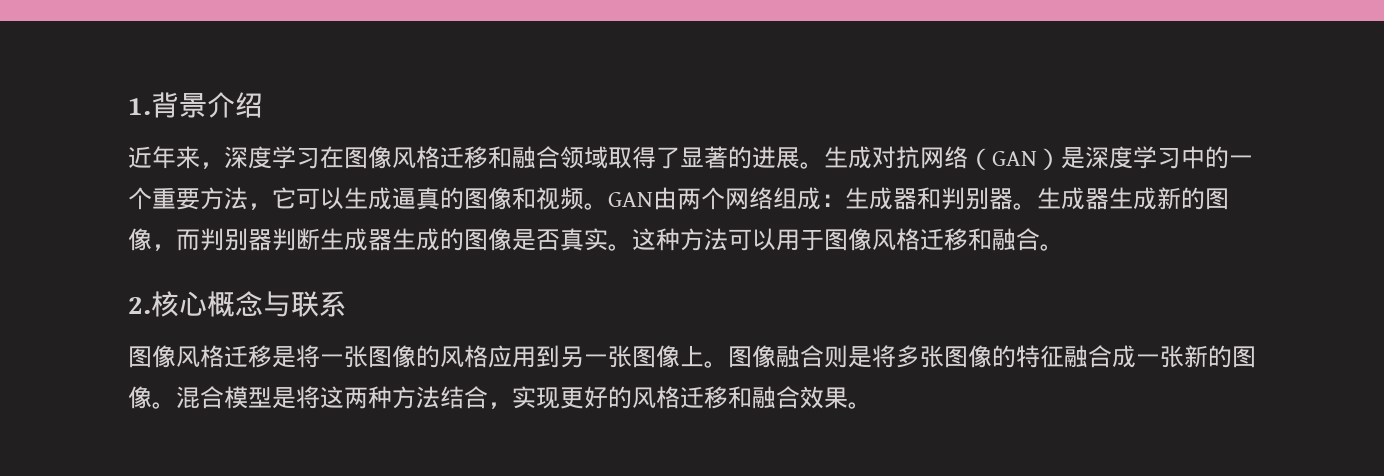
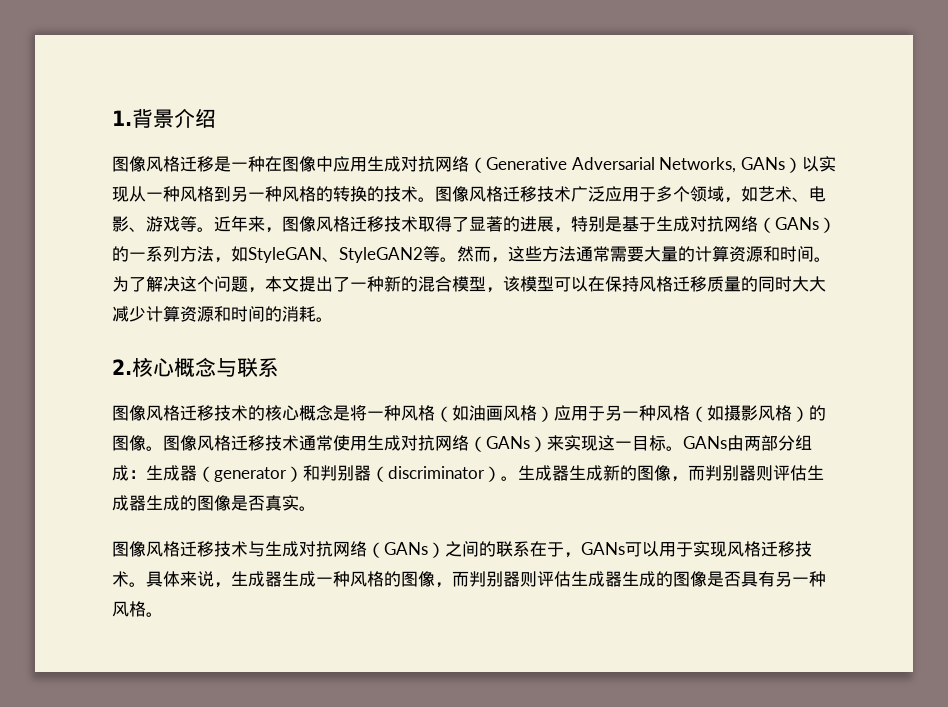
- 近年来，深度学习在图像风格迁移和融合领域取得了显著的进展。生成对抗网络（GAN）是深度学习中的一个重要方法，它可以生成逼真的图像和视频。GAN由两个网络组成：生成器和判别器。生成器生成新的图像，而判别器判断生成器生成的图像是否真实。这种方法可以用于图像风格迁移和融合。
+ 图像风格迁移是一种在图像中应用生成对抗网络（Generative Adversarial Networks, GANs）以实现从一种风格到另一种风格的转换的技术。图像风格迁移技术广泛应用于多个领域，如艺术、电影、游戏等。近年来，图像风格迁移技术取得了显著的进展，特别是基于生成对抗网络（GANs）的一系列方法，如StyleGAN、StyleGAN2等。然而，这些方法通常需要大量的计算资源和时间。为了解决这个问题，本文提出了一种新的混合模型，该模型可以在保持风格迁移质量的同时大大减少计算资源和时间的消耗。
- 图像风格迁移是将一张图像的风格应用到另一张图像上。图像融合则是将多张图像的特征融合成一张新的图像。混合模型是将这两种方法结合，实现更好的风格迁移和融合效果。
+ 图像风格迁移技术的核心概念是将一种风格（如油画风格）应用于另一种风格（如摄影风格）的图像。图像风格迁移技术通常使用生成对抗网络（GANs）来实现这一目标。GANs由两部分组成：生成器（generator）和判别器（discriminator）。生成器生成新的图像，而判别器则评估生成器生成的图像是否真实。
+ 图像风格迁移技术与生成对抗网络（GANs）之间的联系在于，GANs可以用于实现风格迁移技术。具体来说，生成器生成一种风格的图像，而判别器则评估生成器生成的图像是否具有另一种风格。

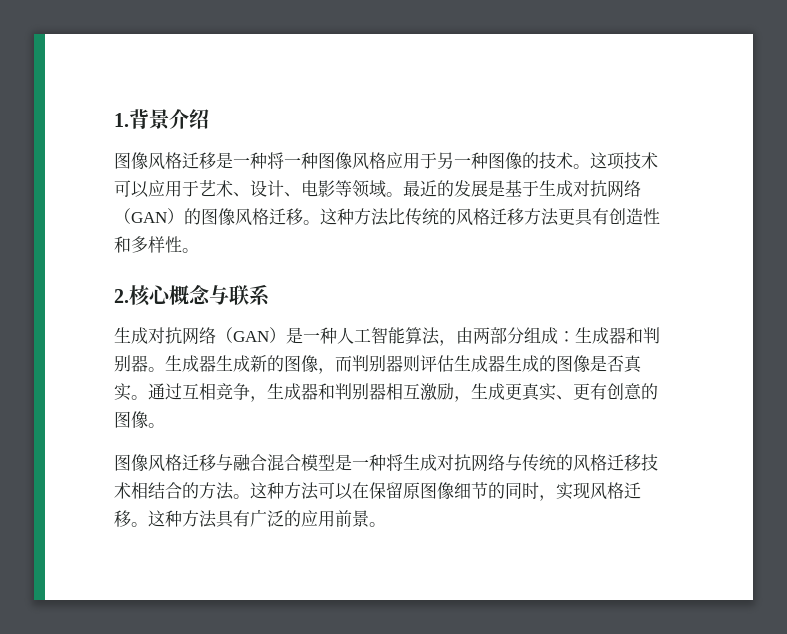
- 图像风格迁移是一种在图像中应用生成对抗网络（Generative Adversarial Networks, GANs）以实现从一种风格到另一种风格的转换的技术。图像风格迁移技术广泛应用于多个领域，如艺术、电影、游戏等。近年来，图像风格迁移技术取得了显著的进展，特别是基于生成对抗网络（GANs）的一系列方法，如StyleGAN、StyleGAN2等。然而，这些方法通常需要大量的计算资源和时间。为了解决这个问题，本文提出了一种新的混合模型，该模型可以在保持风格迁移质量的同时大大减少计算资源和时间的消耗。
+ 图像风格迁移是一种将一种图像风格应用于另一种图像的技术。这项技术可以应用于艺术、设计、电影等领域。最近的发展是基于生成对抗网络（GAN）的图像风格迁移。这种方法比传统的风格迁移方法更具有创造性和多样性。
- 图像风格迁移技术的核心概念是将一种风格（如油画风格）应用于另一种风格（如摄影风格）的图像。图像风格迁移技术通常使用生成对抗网络（GANs）来实现这一目标。GANs由两部分组成：生成器（generator）和判别器（discriminator）。
+ 生成对抗网络（GAN）是一种人工智能算法，由两部分组成：生成器和判别器。
- 生成器生成新的图像，而判别器则评估生成器生成的图像是否真实。
- 图像风格迁移技术与生成对抗网络（GANs）之间的联系在于，GANs可以用于实现风格迁移技术。具体来说，生成器生成一种风格的图像，而判别器则评估生成器生成的图像是否具有另一种风格。
+ 生成器生成新的图像，而判别器则评估生成器生成的图像是否真实。通过互相竞争，生成器和判别器相互激励，生成更真实、更有创意的图像。
+ 图像风格迁移与融合混合模型是一种将生成对抗网络与传统的风格迁移技术相结合的方法。这种方法可以在保留原图像细节的同时，实现风格迁移。这种方法具有广泛的应用前景。

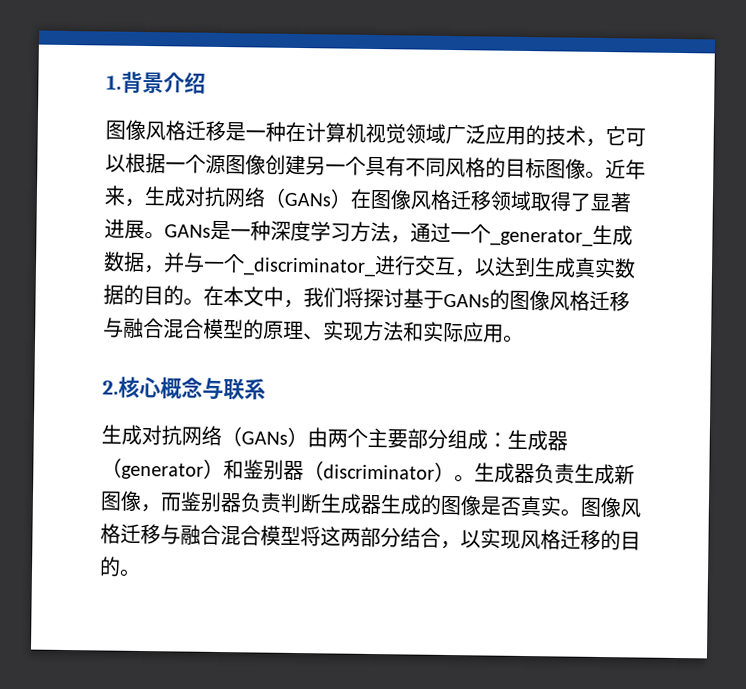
- 图像风格迁移是一种将一种图像风格应用于另一种图像的技术。这项技术可以应用于艺术、设计、电影等领域。最近的发展是基于生成对抗网络（GAN）的图像风格迁移。这种方法比传统的风格迁移方法更具有创造性和多样性。
+ 图像风格迁移是一种在计算机视觉领域广泛应用的技术，它可以根据一个源图像创建另一个具有不同风格的目标图像。近年来，生成对抗网络（GANs）在图像风格迁移领域取得了显著进展。GANs是一种深度学习方法，通过一个_generator_生成数据，并与一个_discriminator_进行交互，以达到生成真实数据的目的。在本文中，我们将探讨基于GANs的图像风格迁移与融合混合模型的原理、实现方法和实际应用。
- 生成对抗网络（GAN）是一种人工智能算法，由两部分组成：生成器和判别器。生成器生成新的图像，而判别器则评估生成器生成的图像是否真实。
+ 生成对抗网络（GANs）由两个主要部分组成：生成器（generator）和鉴别器（discriminator）。生成器负责生成新图像，而鉴别器负责判断生成器生成的图像是否真实。
- 通过互相竞争，生成器和判别器相互激励，生成更真实、更有创意的图像。
- 图像风格迁移与融合混合模型是一种将生成对抗网络与传统的风格迁移技术相结合的方法。这种方法可以在保留原图像细节的同时，实现风格迁移。这种方法具有广泛的应用前景。
+ 图像风格迁移与融合混合模型将这两部分结合，以实现风格迁移的目的。

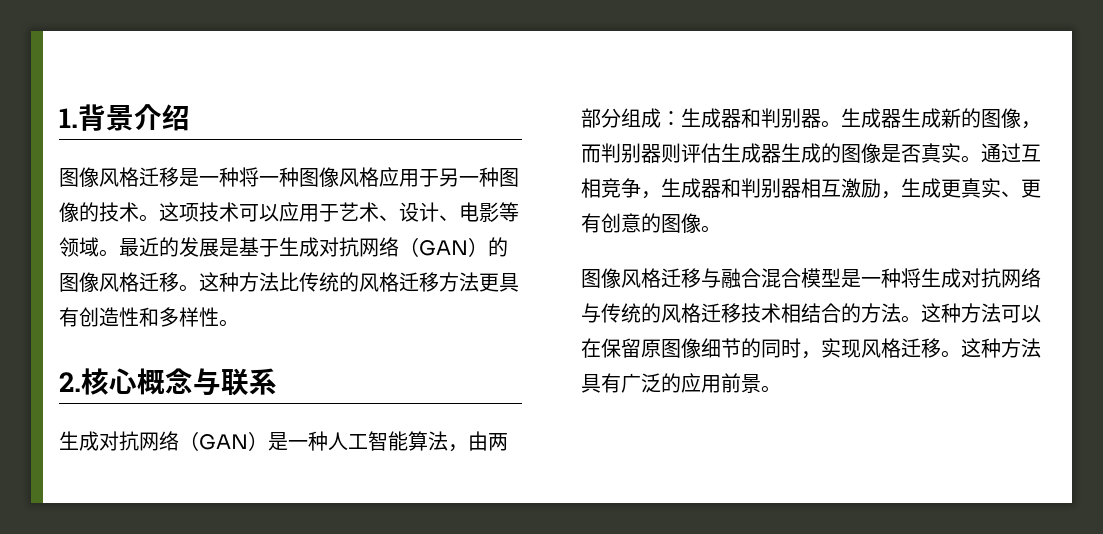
- 图像风格迁移是一种在计算机视觉领域广泛应用的技术，它可以根据一个源图像创建另一个具有不同风格的目标图像。近年来，生成对抗网络（GANs）在图像风格迁移领域取得了显著进展。GANs是一种深度学习方法，通过一个_generator_生成数据，并与一个_discriminator_进行交互，以达到生成真实数据的目的。在本文中，我们将探讨基于GANs的图像风格迁移与融合混合模型的原理、实现方法和实际应用。
+ 图像风格迁移是一种将一种图像风格应用于另一种图像的技术。这项技术可以应用于艺术、设计、电影等领域。最近的发展是基于生成对抗网络（GAN）的图像风格迁移。这种方法比传统的风格迁移方法更具有创造性和多样性。
- 生成对抗网络（GANs）由两个主要部分组成：生成器（generator）和鉴别器（discriminator）。生成器负责生成新图像，而鉴别器负责判断生成器生成的图像是否真实。
+ 生成对抗网络（GAN）是一种人工智能算法，由两部分组成：生成器和判别器。生成器生成新的图像，而判别器则评估生成器生成的图像是否真实。
- 图像风格迁移与融合混合模型将这两部分结合，以实现风格迁移的目的。
+ 通过互相竞争，生成器和判别器相互激励，生成更真实、更有创意的图像。
+ 图像风格迁移与融合混合模型是一种将生成对抗网络与传统的风格迁移技术相结合的方法。这种方法可以在保留原图像细节的同时，实现风格迁移。这种方法具有广泛的应用前景。

